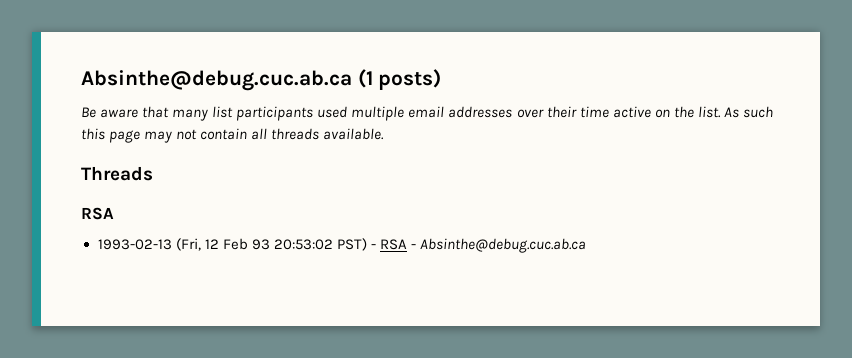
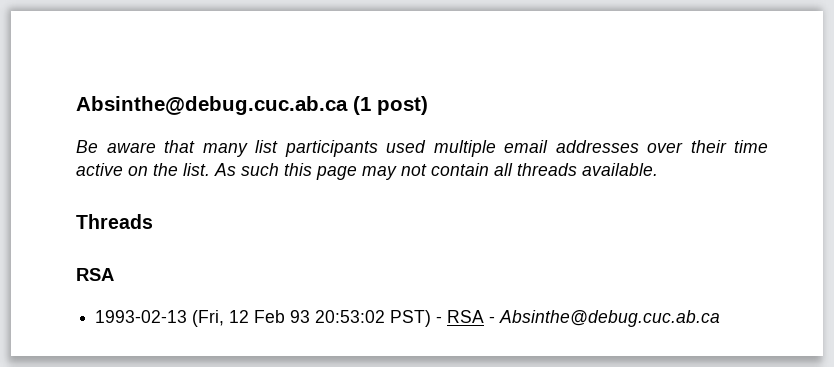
- Absinthe@debug.cuc.ab.ca (1 posts)
+ Absinthe@debug.cuc.ab.ca (1 post)

